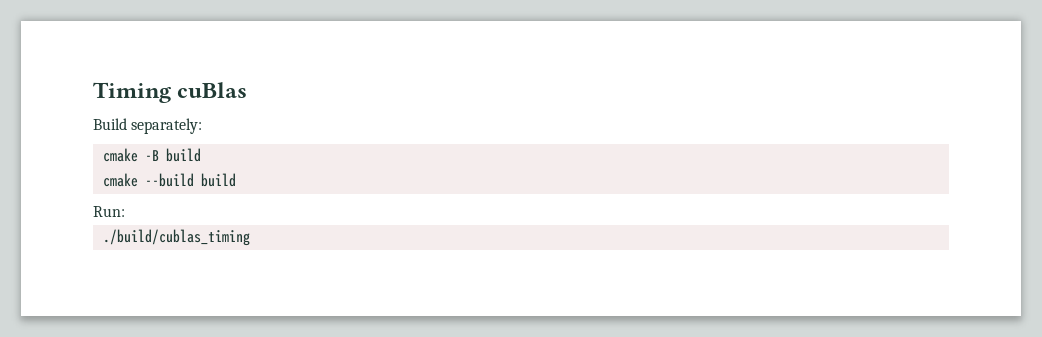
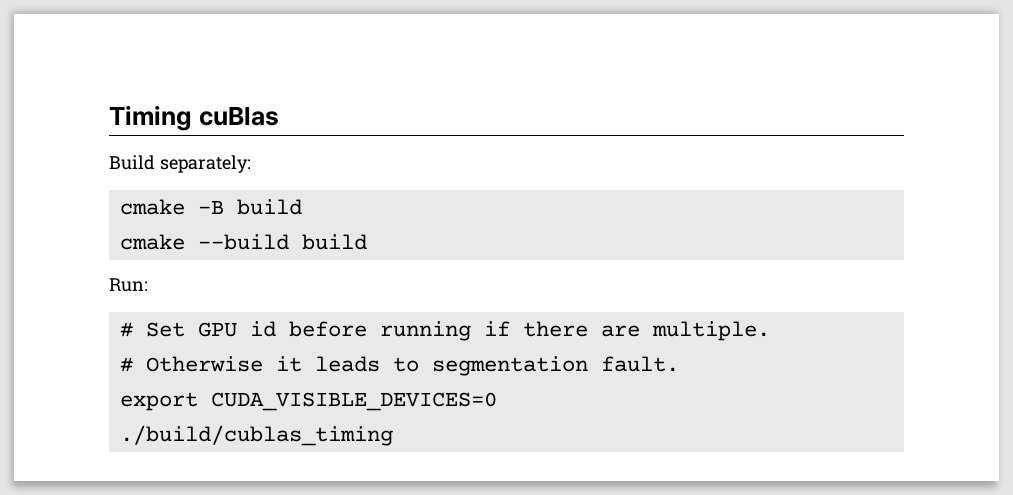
+ # Set GPU id before running if there are multiple.
+ # Otherwise it leads to segmentation fault.
+ export CUDA_VISIBLE_DEVICES=0

